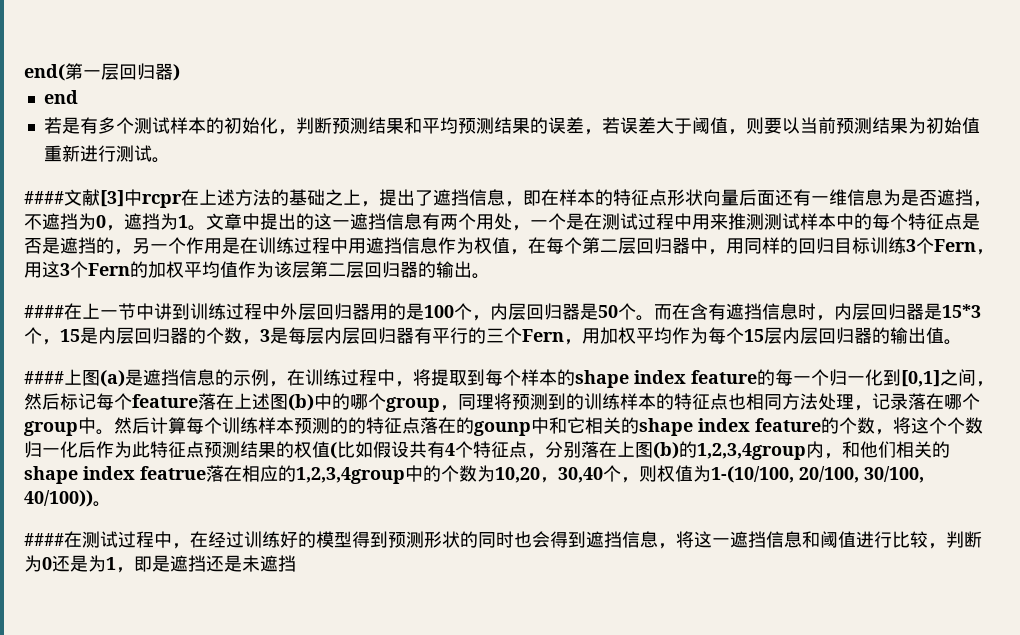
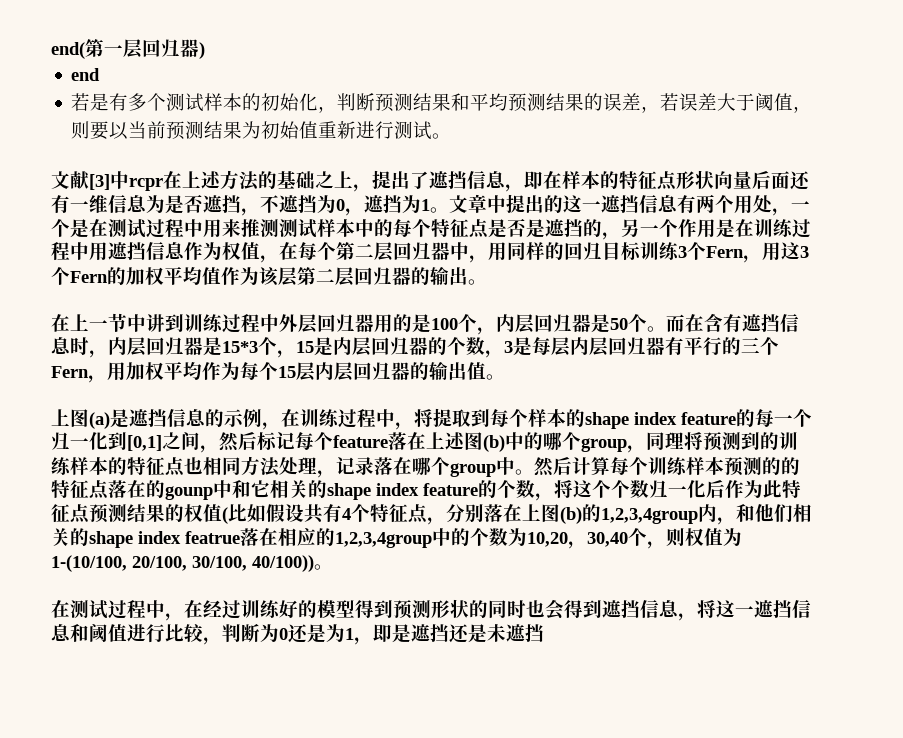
- ####文献[3]中rcpr在上述方法的基础之上，提出了遮挡信息，即在样本的特征点形状向量后面还有一维信息为是否遮挡，不遮挡为0，遮挡为1。
+ 文献[3]中rcpr在上述方法的基础之上，提出了遮挡信息，即在样本的特征点形状向量后面还有一维信息为是否遮挡，不遮挡为0，遮挡为1。
- ####在上一节中讲到训练过程中外层回归器用的是100个，内层回归器是50个。
+ 在上一节中讲到训练过程中外层回归器用的是100个，内层回归器是50个。
- ####上图(a)是遮挡信息的示例，在训练过程中，将提取到每个样本的shape index feature的每一个归一化到[0,1]之间，然后标记每个feature落在上述图(b)中的哪个group，同理将预测到的训练样本的特征点也相同方法处理，记录落在哪个group中。
+ 上图(a)是遮挡信息的示例，在训练过程中，将提取到每个样本的shape index feature的每一个归一化到[0,1]之间，然后标记每个feature落在上述图(b)中的哪个group，同理将预测到的训练样本的特征点也相同方法处理，记录落在哪个group中。
- ####在测试过程中，在经过训练好的模型得到预测形状的同时也会得到遮挡信息，将这一遮挡信息和阈值进行比较，判断为0还是为1，即是遮挡还是未遮挡
+ 在测试过程中，在经过训练好的模型得到预测形状的同时也会得到遮挡信息，将这一遮挡信息和阈值进行比较，判断为0还是为1，即是遮挡还是未遮挡

